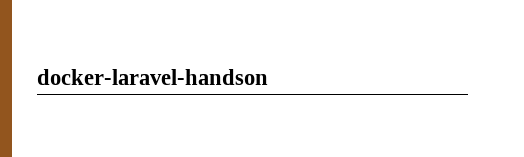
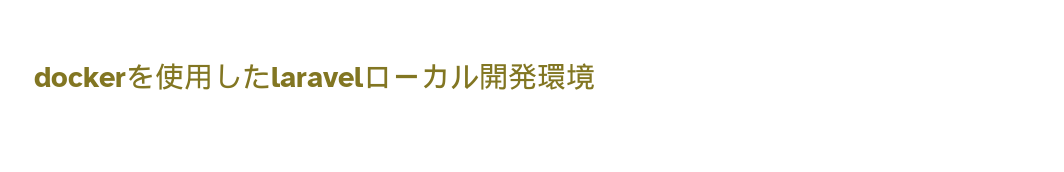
- docker-laravel-handson
+ dockerを使用したlaravelローカル開発環境

